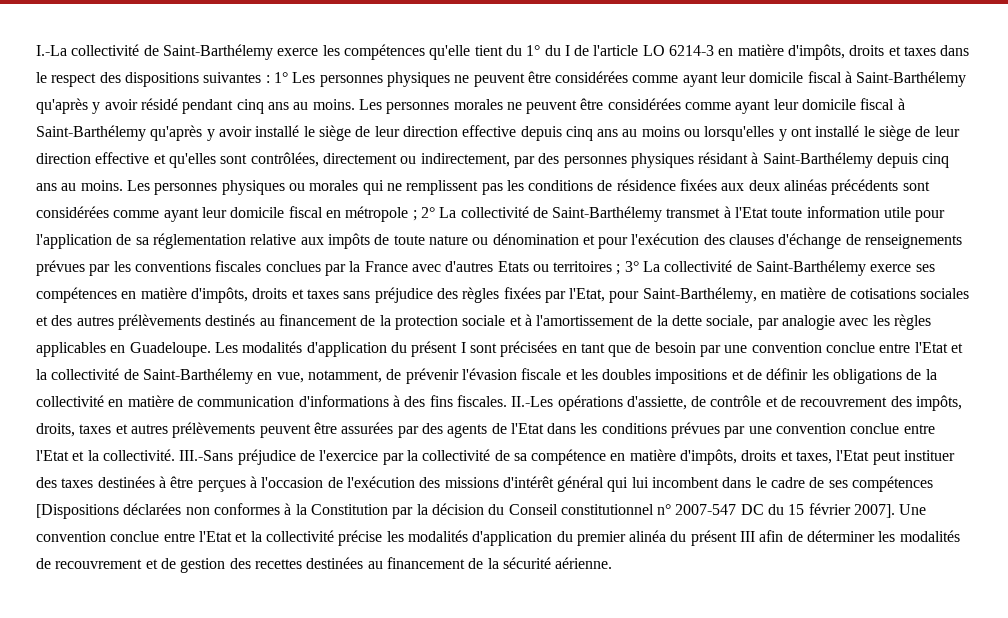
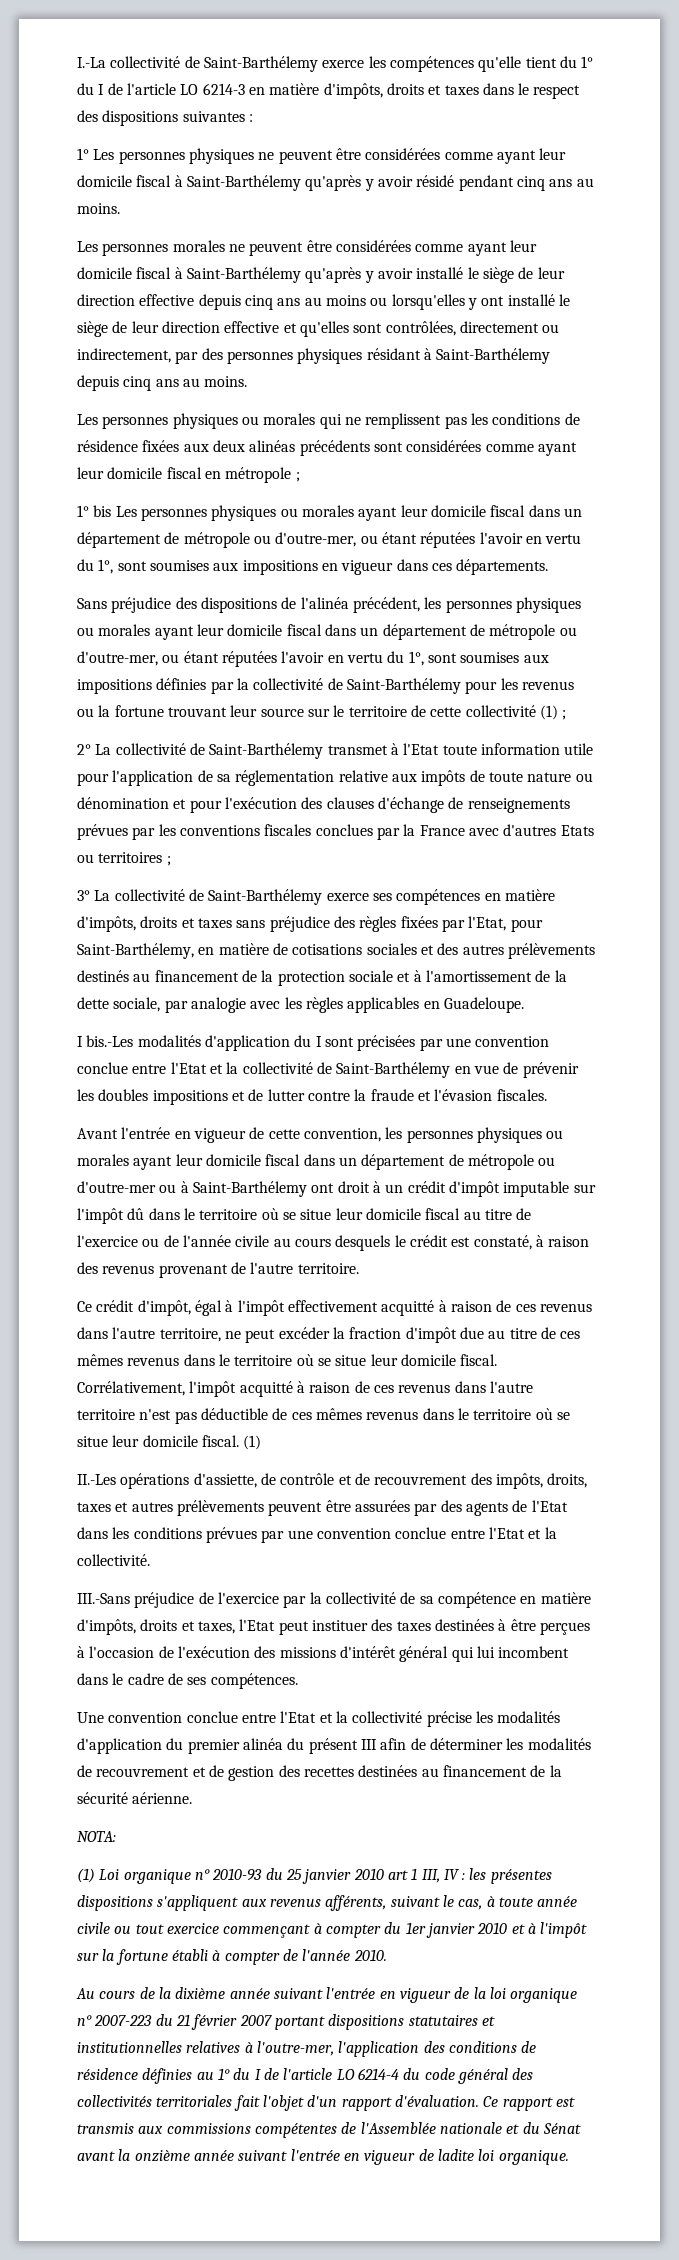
- I.-La collectivité de Saint-Barthélemy exerce les compétences qu'elle tient du 1° du I de l'article LO 6214-3 en matière d'impôts, droits et taxes dans le respect des dispositions suivantes : 1° Les personnes physiques ne peuvent être considérées comme ayant leur domicile fiscal à Saint-Barthélemy qu'après y avoir résidé pendant cinq ans au moins. Les personnes morales ne peuvent être considérées comme ayant leur domicile fiscal à Saint-Barthélemy qu'après y avoir installé le siège de leur direction effective depuis cinq ans au moins ou lorsqu'elles y ont installé le siège de leur direction effective et qu'elles sont contrôlées, directement ou indirectement, par des personnes physiques résidant à Saint-Barthélemy depuis cinq ans au moins. Les personnes physiques ou morales qui ne remplissent pas les conditions de résidence fixées aux deux alinéas précédents sont considérées comme ayant leur domicile fiscal en métropole ; 2° La collectivité de Saint-Barthélemy transmet à l'Etat toute information utile pour l'application de sa réglementation relative aux impôts de toute nature ou dénomination et pour l'exécution des clauses d'échange de renseignements prévues par les conventions fiscales conclues par la France avec d'autres Etats ou territoires ; 3° La collectivité de Saint-Barthélemy exerce ses compétences en matière d'impôts, droits et taxes sans préjudice des règles fixées par l'Etat, pour Saint-Barthélemy, en matière de cotisations sociales et des autres prélèvements destinés au financement de la protection sociale et à l'amortissement de la dette sociale, par analogie avec les règles applicables en Guadeloupe. Les modalités d'application du présent I sont précisées en tant que de besoin par une convention conclue entre l'Etat et la collectivité de Saint-Barthélemy en vue, notamment, de prévenir l'évasion fiscale et les doubles impositions et de définir les obligations de la collectivité en matière de communication d'informations à des fins fiscales. II.-Les opérations d'assiette, de contrôle et de recouvrement des impôts, droits, taxes et autres prélèvements peuvent être assurées par des agents de l'Etat dans les conditions prévues par une convention conclue entre l'Etat et la collectivité. III.-Sans préjudice de l'exercice par la collectivité de sa compétence en matière d'impôts, droits et taxes, l'Etat peut instituer des taxes destinées à être perçues à l'occasion de l'exécution des missions d'intérêt général qui lui incombent dans le cadre de ses compétences [Dispositions déclarées non conformes à la Constitution par la décision du Conseil constitutionnel n° 2007-547 DC du 15 février 2007]. Une convention conclue entre l'Etat et la collectivité précise les modalités d'application du premier alinéa du présent III afin de déterminer les modalités de recouvrement et de gestion des recettes destinées au financement de la sécurité aérienne.
+ I.-La collectivité de Saint-Barthélemy exerce les compétences qu'elle tient du 1° du I de l'article LO 6214-3 en matière d'impôts, droits et taxes dans le respect des dispositions suivantes :
+ 1° Les personnes physiques ne peuvent être considérées comme ayant leur domicile fiscal à Saint-Barthélemy qu'après y avoir résidé pendant cinq ans au moins.
+ Les personnes morales ne peuvent être considérées comme ayant leur domicile fiscal à Saint-Barthélemy qu'après y avoir installé le siège de leur direction effective depuis cinq ans au moins ou lorsqu'elles y ont installé le siège de leur direction effective et qu'elles sont contrôlées, directement ou indirectement, par des personnes physiques résidant à Saint-Barthélemy depuis cinq ans au moins.
+ Les personnes physiques ou morales qui ne remplissent pas les conditions de résidence fixées aux deux alinéas précédents sont considérées comme ayant leur domicile fiscal en métropole ;
+ 1° bis Les personnes physiques ou morales ayant leur domicile fiscal dans un département de métropole ou d'outre-mer, ou étant réputées l'avoir en vertu du 1°, sont soumises aux impositions en vigueur dans ces départements.
+ Sans préjudice des dispositions de l'alinéa précédent, les personnes physiques ou morales ayant leur domicile fiscal dans un département de métropole ou d'outre-mer, ou étant réputées l'avoir en vertu du 1°, sont soumises aux impositions définies par la collectivité de Saint-Barthélemy pour les revenus ou la fortune trouvant leur source sur le territoire de cette collectivité (1) ;
+ 2° La collectivité de Saint-Barthélemy transmet à l'Etat toute information utile pour l'application de sa réglementation relative aux impôts de toute nature ou dénomination et pour l'exécution des clauses d'échange de renseignements prévues par les conventions fiscales conclues par la France avec d'autres Etats ou territoires ;
+ 3° La collectivité de Saint-Barthélemy exerce ses compétences en matière d'impôts, droits et taxes sans préjudice des règles fixées par l'Etat, pour Saint-Barthélemy, en matière de cotisations sociales et des autres prélèvements destinés au financement de la protection sociale et à l'amortissement de la dette sociale, par analogie avec les règles applicables en Guadeloupe.
+ I bis.-Les modalités d'application du I sont précisées par une convention conclue entre l'Etat et la collectivité de Saint-Barthélemy en vue de prévenir les doubles impositions et de lutter contre la fraude et l'évasion fiscales.
+ Avant l'entrée en vigueur de cette convention, les personnes physiques ou morales ayant leur domicile fiscal dans un département de métropole ou d'outre-mer ou à Saint-Barthélemy ont droit à un crédit d'impôt imputable sur l'impôt dû dans le territoire où se situe leur domicile fiscal au titre de l'exercice ou de l'année civile au cours desquels le crédit est constaté, à raison des revenus provenant de l'autre territoire.
+ Ce crédit d'impôt, égal à l'impôt effectivement acquitté à raison de ces revenus dans l'autre territoire, ne peut excéder la fraction d'impôt due au titre de ces mêmes revenus dans le territoire où se situe leur domicile fiscal. Corrélativement, l'impôt acquitté à raison de ces revenus dans l'autre territoire n'est pas déductible de ces mêmes revenus dans le territoire où se situe leur domicile fiscal. (1)
+ II.-Les opérations d'assiette, de contrôle et de recouvrement des impôts, droits, taxes et autres prélèvements peuvent être assurées par des agents de l'Etat dans les conditions prévues par une convention conclue entre l'Etat et la collectivité.
+ III.-Sans préjudice de l'exercice par la collectivité de sa compétence en matière d'impôts, droits et taxes, l'Etat peut instituer des taxes destinées à être perçues à l'occasion de l'exécution des missions d'intérêt général qui lui incombent dans le cadre de ses compétences.
+ Une convention conclue entre l'Etat et la collectivité précise les modalités d'application du premier alinéa du présent III afin de déterminer les modalités de recouvrement et de gestion des recettes destinées au financement de la sécurité aérienne.
+ NOTA:
+ (1) Loi organique n° 2010-93 du 25 janvier 2010 art 1 III, IV : les présentes dispositions s'appliquent aux revenus afférents, suivant le cas, à toute année civile ou tout exercice commençant à compter du 1er janvier 2010 et à l'impôt sur la fortune établi à compter de l'année 2010.
+ Au cours de la dixième année suivant l'entrée en vigueur de la loi organique n° 2007-223 du 21 février 2007 portant dispositions statutaires et institutionnelles relatives à l'outre-mer, l'application des conditions de résidence définies au 1° du I de l'article LO 6214-4 du code général des collectivités territoriales fait l'objet d'un rapport d'évaluation. Ce rapport est transmis aux commissions compétentes de l'Assemblée nationale et du Sénat avant la onzième année suivant l'entrée en vigueur de ladite loi organique.

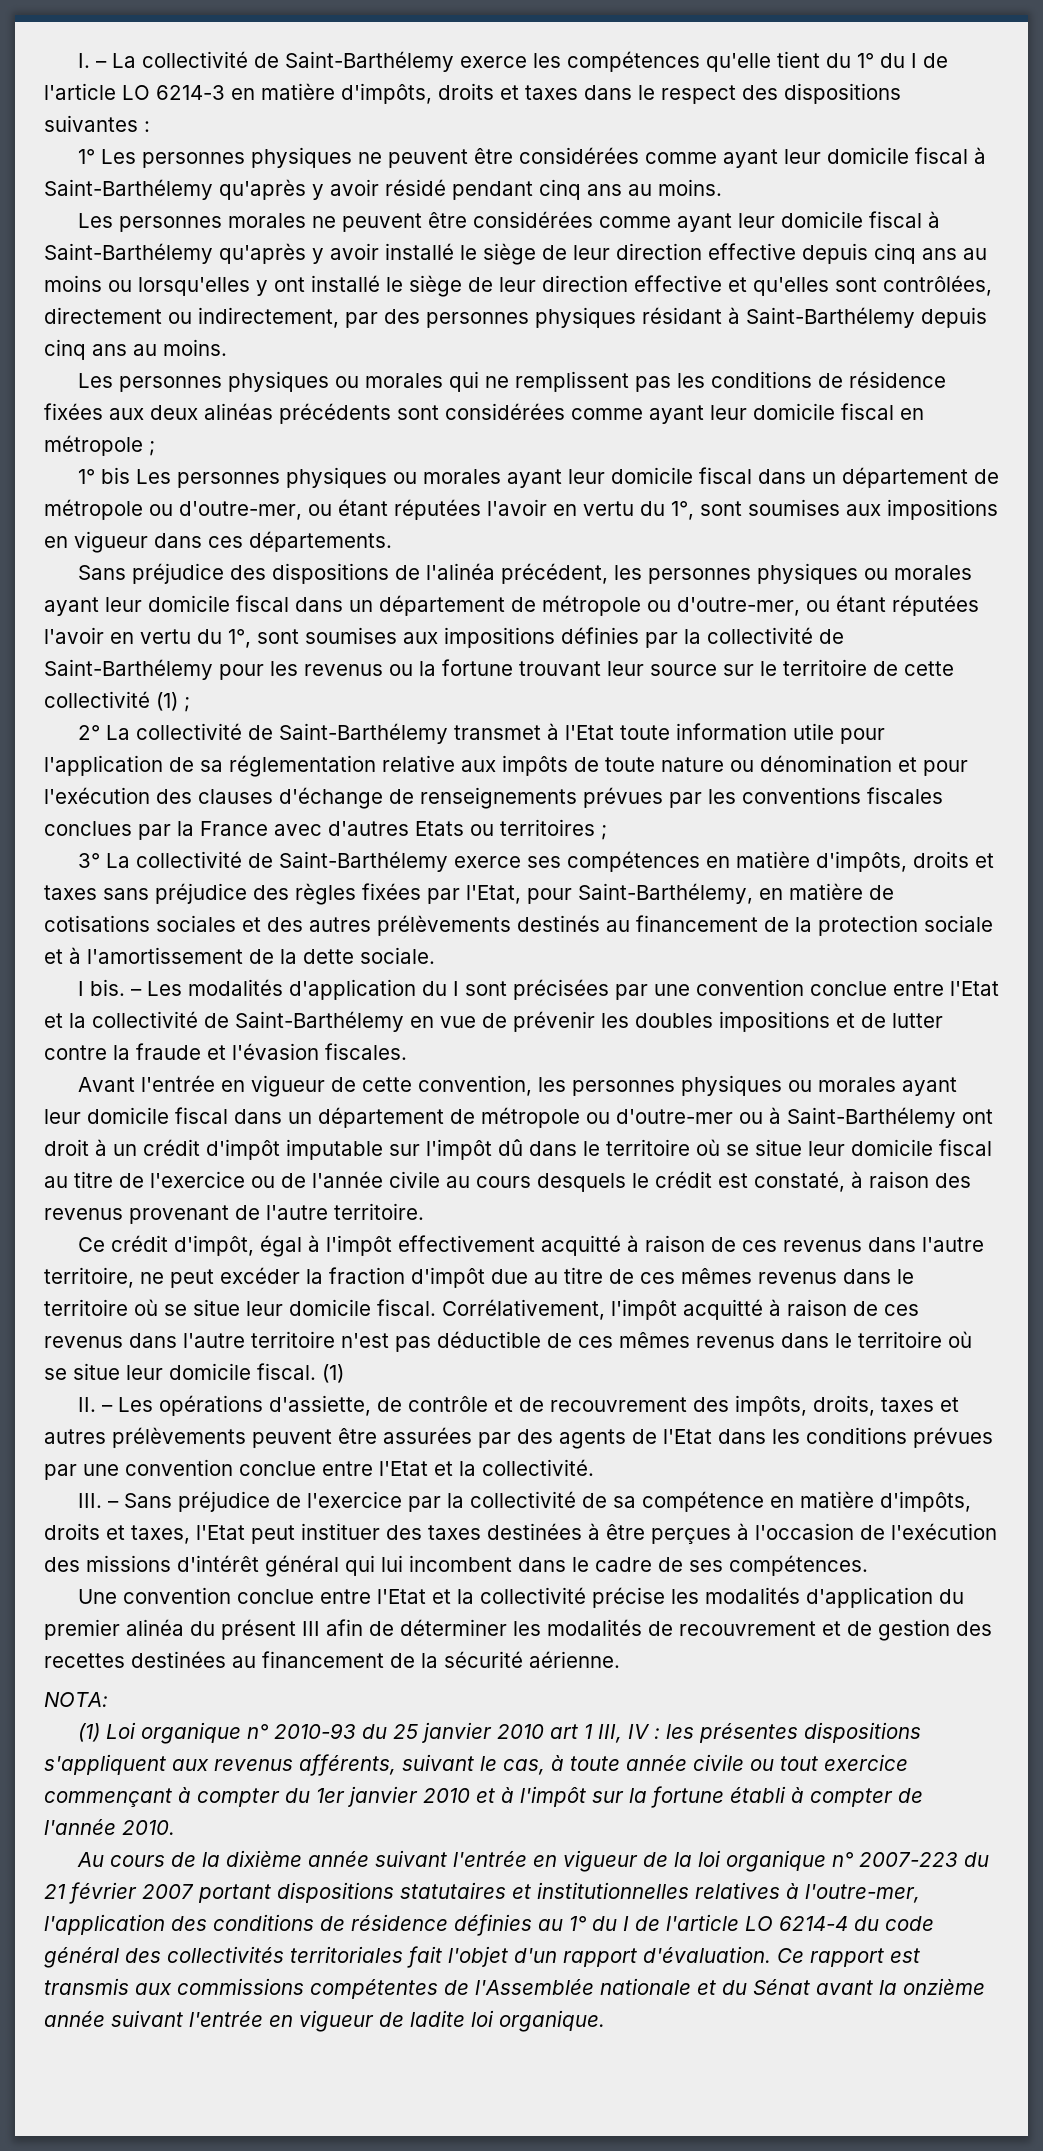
- I.-La collectivité de Saint-Barthélemy exerce les compétences qu'elle tient du 1° du I de l'article LO 6214-3 en matière d'impôts, droits et taxes dans le respect des dispositions suivantes :
+ I. – La collectivité de Saint-Barthélemy exerce les compétences qu'elle tient du 1° du I de l'article LO 6214-3 en matière d'impôts, droits et taxes dans le respect des dispositions suivantes :
- 3° La collectivité de Saint-Barthélemy exerce ses compétences en matière d'impôts, droits et taxes sans préjudice des règles fixées par l'Etat, pour Saint-Barthélemy, en matière de cotisations sociales et des autres prélèvements destinés au financement de la protection sociale et à l'amortissement de la dette sociale, par analogie avec les règles applicables en Guadeloupe.
- I bis.-Les modalités d'application du I sont précisées par une convention conclue entre l'Etat et la collectivité de Saint-Barthélemy en vue de prévenir les doubles impositions et de lutter contre la fraude et l'évasion fiscales.
+ 3° La collectivité de Saint-Barthélemy exerce ses compétences en matière d'impôts, droits et taxes sans préjudice des règles fixées par l'Etat, pour Saint-Barthélemy, en matière de cotisations sociales et des autres prélèvements destinés au financement de la protection sociale et à l'amortissement de la dette sociale.
+ I bis. – Les modalités d'application du I sont précisées par une convention conclue entre l'Etat et la collectivité de Saint-Barthélemy en vue de prévenir les doubles impositions et de lutter contre la fraude et l'évasion fiscales.
- II.-Les opérations d'assiette, de contrôle et de recouvrement des impôts, droits, taxes et autres prélèvements peuvent être assurées par des agents de l'Etat dans les conditions prévues par une convention conclue entre l'Etat et la collectivité.
+ II. – Les opérations d'assiette, de contrôle et de recouvrement des impôts, droits, taxes et autres prélèvements peuvent être assurées par des agents de l'Etat dans les conditions prévues par une convention conclue entre l'Etat et la collectivité.
- III.-Sans préjudice de l'exercice par la collectivité de sa compétence en matière d'impôts, droits et taxes, l'Etat peut instituer des taxes destinées à être perçues à l'occasion de l'exécution des missions d'intérêt général qui lui incombent dans le cadre de ses compétences.
+ III. – Sans préjudice de l'exercice par la collectivité de sa compétence en matière d'impôts, droits et taxes, l'Etat peut instituer des taxes destinées à être perçues à l'occasion de l'exécution des missions d'intérêt général qui lui incombent dans le cadre de ses compétences.

